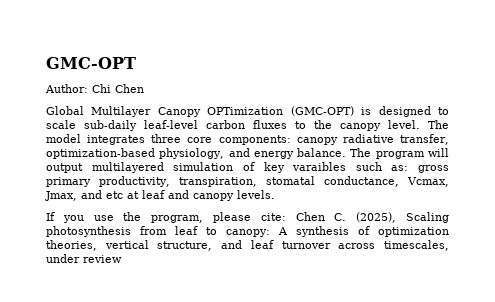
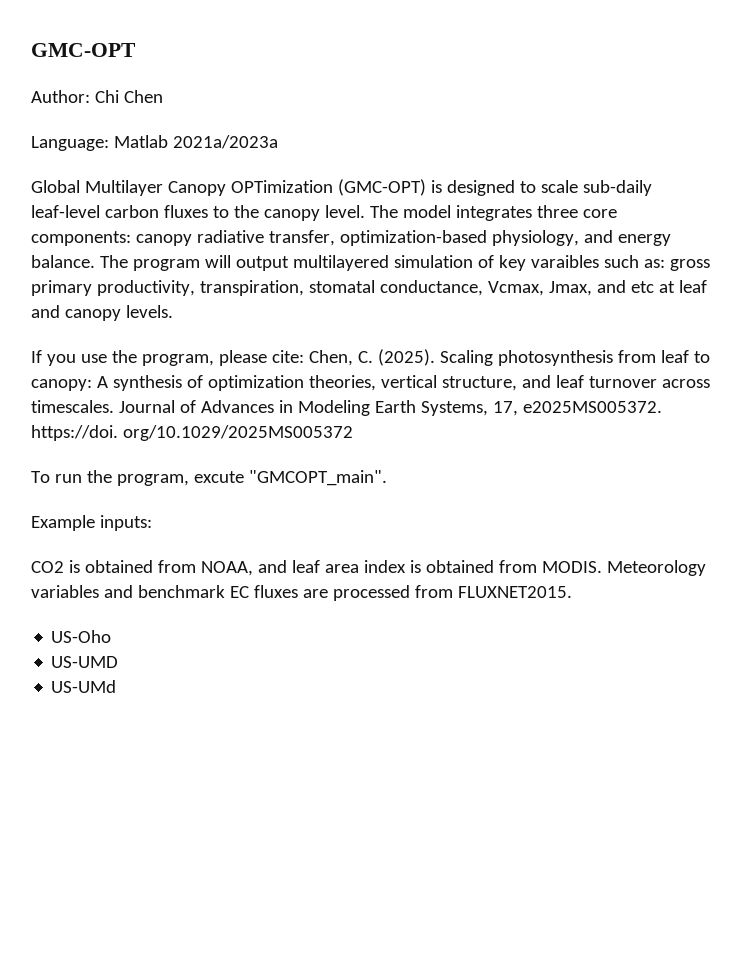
+ Language: Matlab 2021a/2023a
- If you use the program, please cite: Chen C. (2025), Scaling photosynthesis from leaf to canopy: A synthesis of optimization theories, vertical structure, and leaf turnover across timescales, under review
+ If you use the program, please cite: Chen, C. (2025). Scaling photosynthesis from leaf to canopy: A synthesis of optimization theories, vertical structure, and leaf turnover across timescales. Journal of Advances in Modeling Earth Systems, 17, e2025MS005372. https://doi. org/10.1029/2025MS005372
+ To run the program, excute "GMCOPT_main".
+ Example inputs:
+ CO2 is obtained from NOAA, and leaf area index is obtained from MODIS. Meteorology variables and benchmark EC fluxes are processed from FLUXNET2015.
+ US-Oho
+ US-UMD
+ US-UMd

